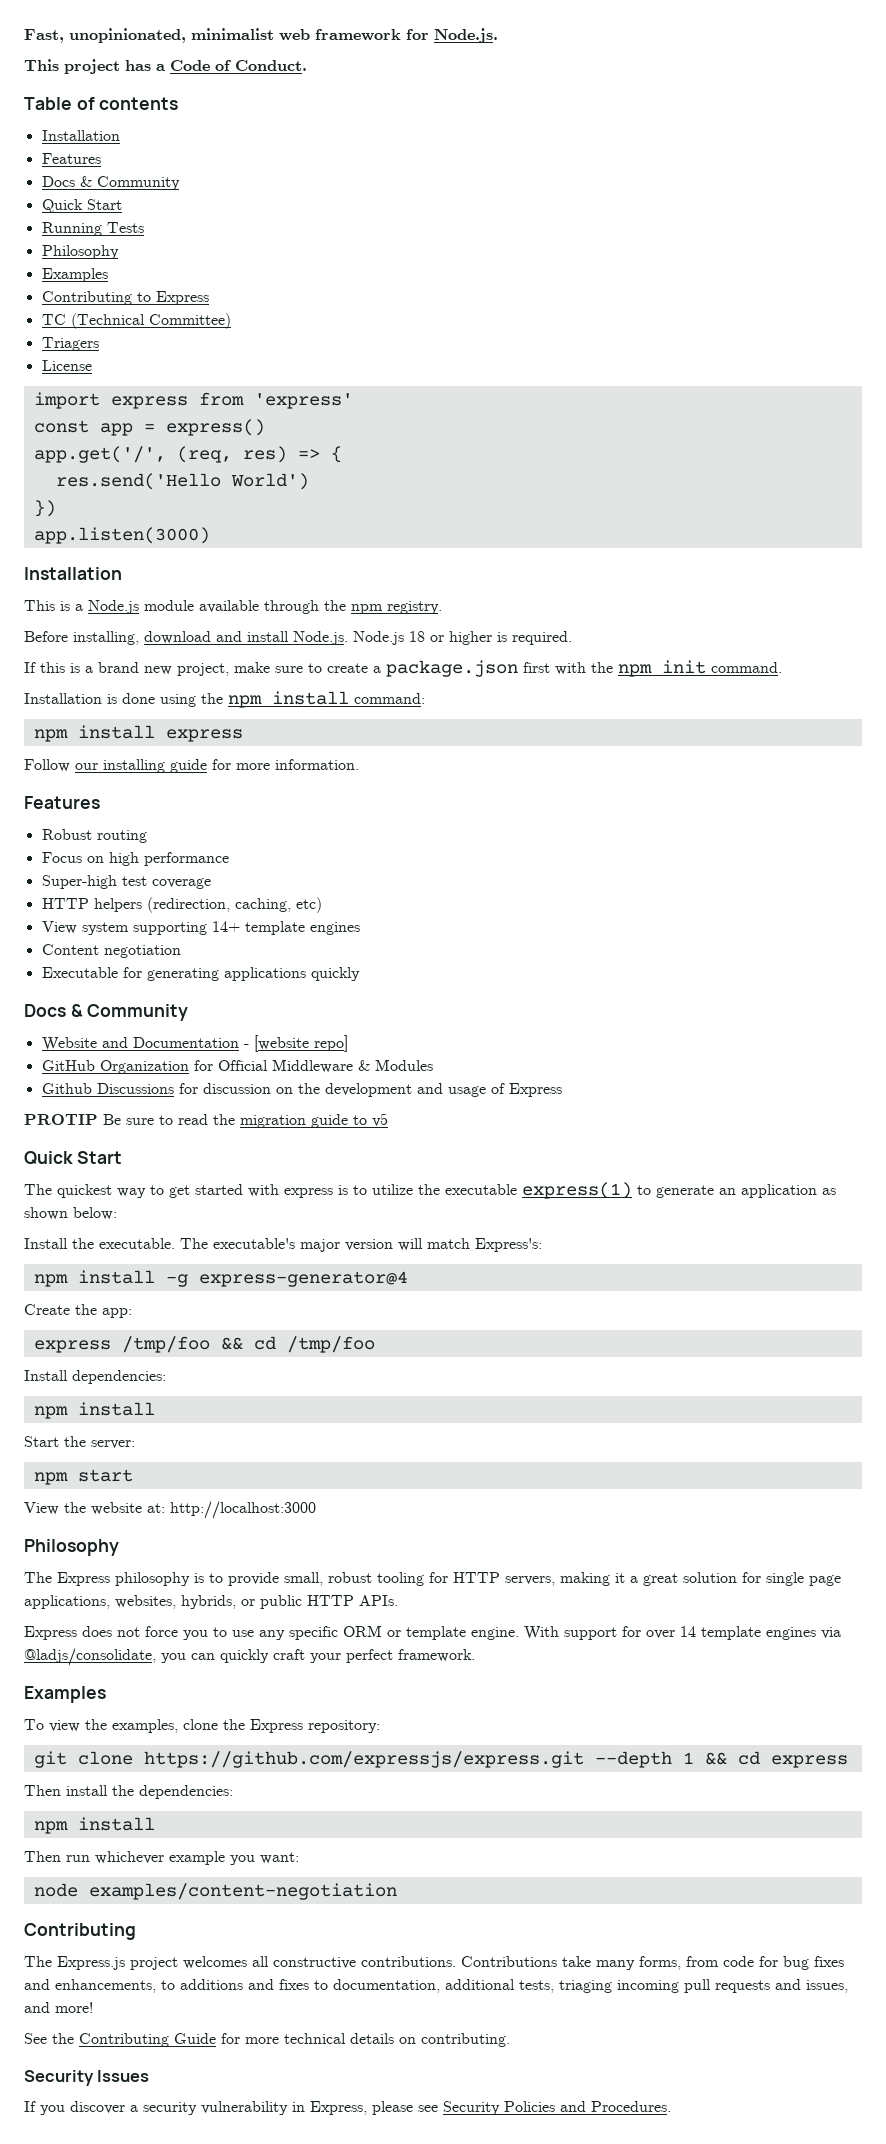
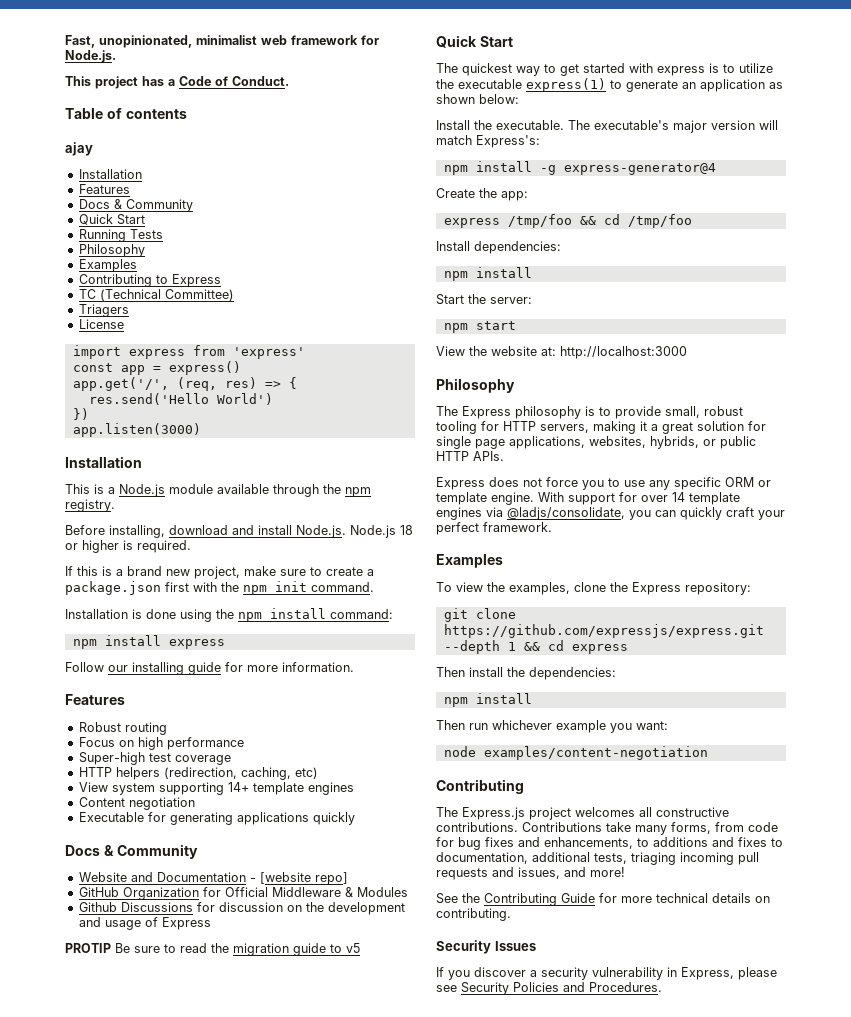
+ ajay

